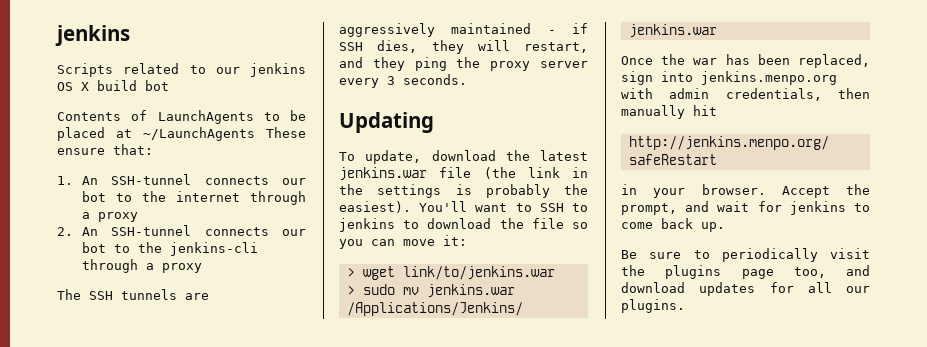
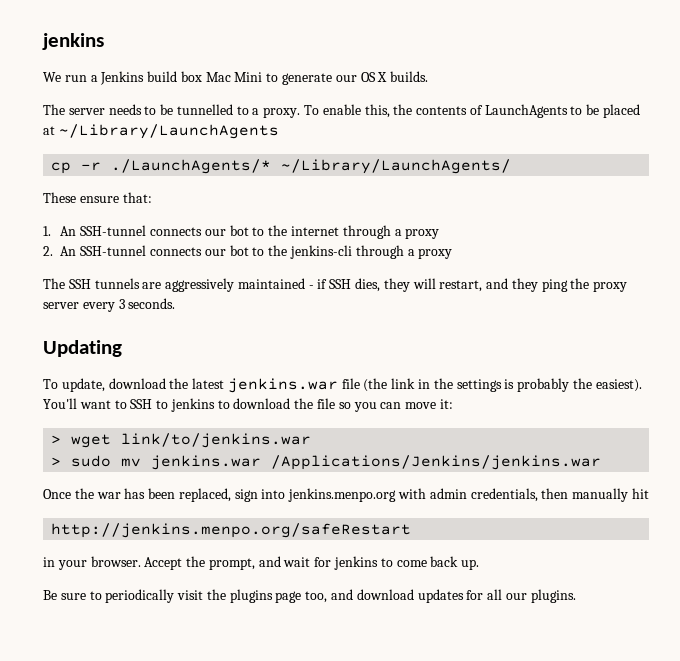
- Scripts related to our jenkins OS X build bot
- Contents of LaunchAgents to be placed at ~/LaunchAgents These ensure that:
+ We run a Jenkins build box Mac Mini to generate our OS X builds.
+ The server needs to be tunnelled to a proxy. To enable this, the contents of LaunchAgents to be placed at ~/Library/LaunchAgents
+ cp -r ./LaunchAgents/* ~/Library/LaunchAgents/
+ These ensure that:

